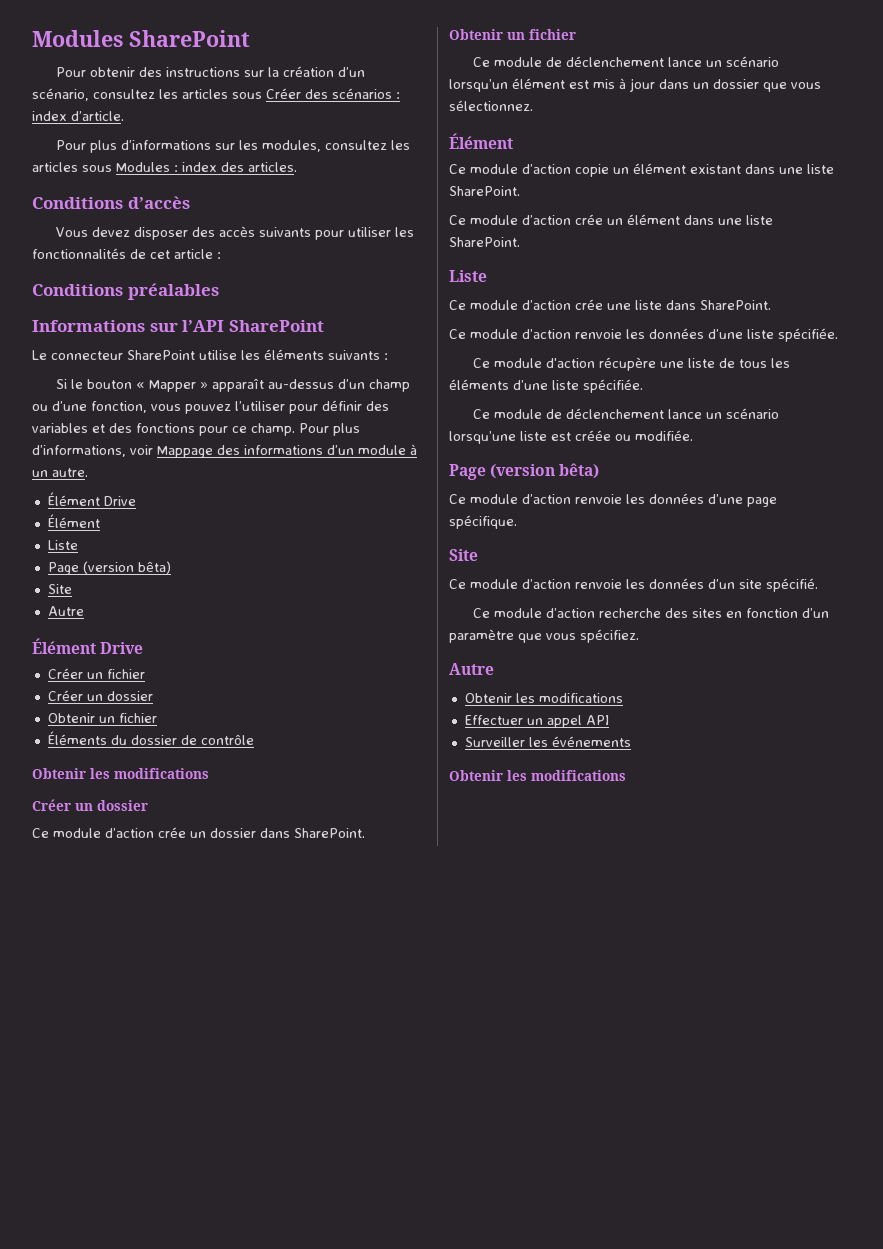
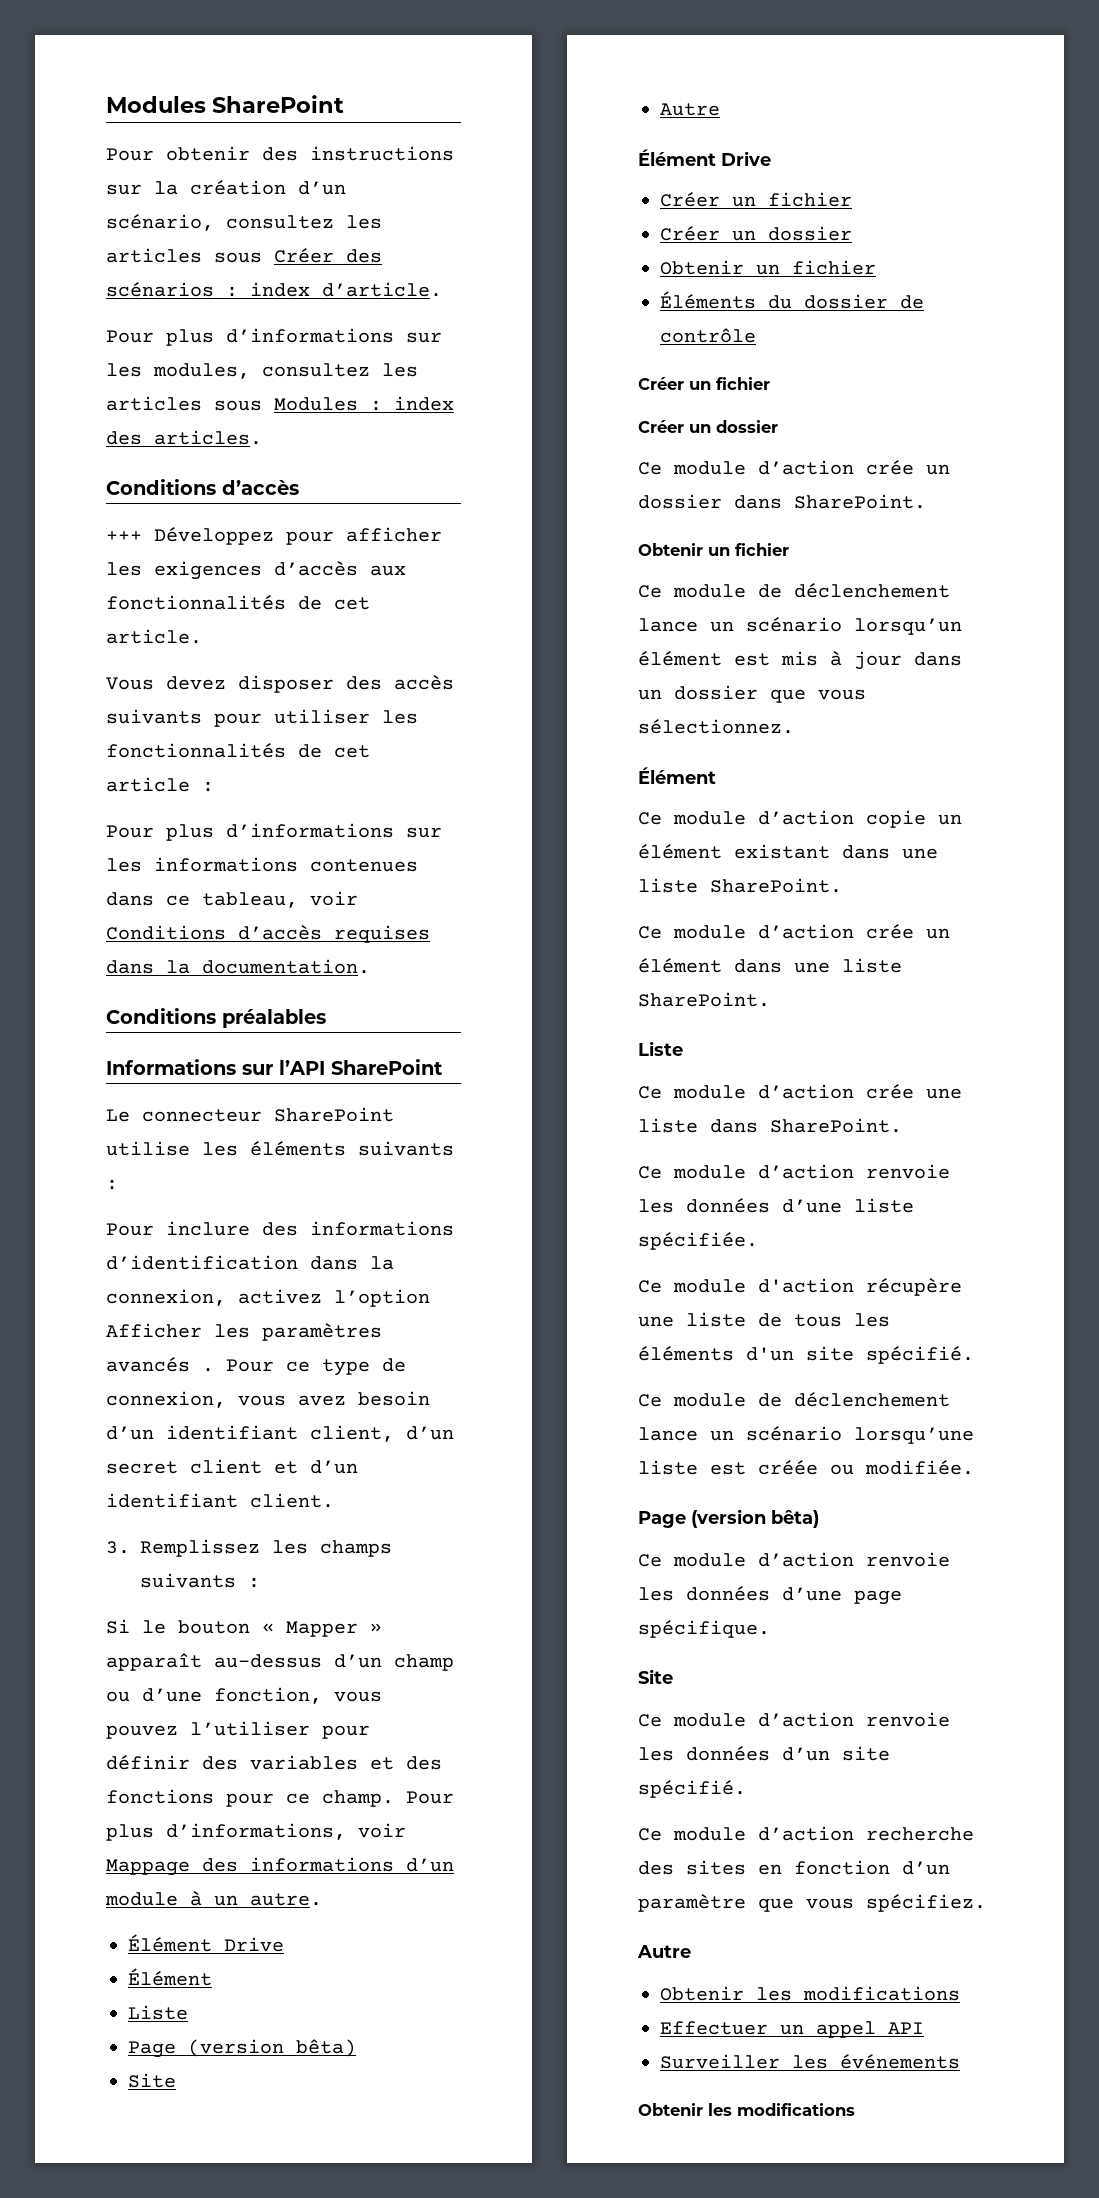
+ +++ Développez pour afficher les exigences d’accès aux fonctionnalités de cet article.
+ Pour plus d’informations sur les informations contenues dans ce tableau, voir Conditions d’accès requises dans la documentation.
+ Pour inclure des informations d’identification dans la connexion, activez l’option Afficher les paramètres avancés . Pour ce type de connexion, vous avez besoin d’un identifiant client, d’un secret client et d’un identifiant client.
+ 3. Remplissez les champs suivants :
  Éléments du dossier de contrôle
- Obtenir les modifications
+ Créer un fichier
- Ce module d'action récupère une liste de tous les éléments d’une liste spécifiée.
+ Ce module d'action récupère une liste de tous les éléments d'un site spécifié.

